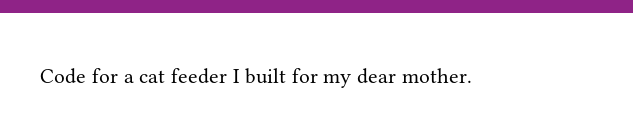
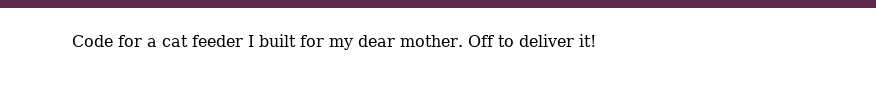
+ Off to deliver it!

